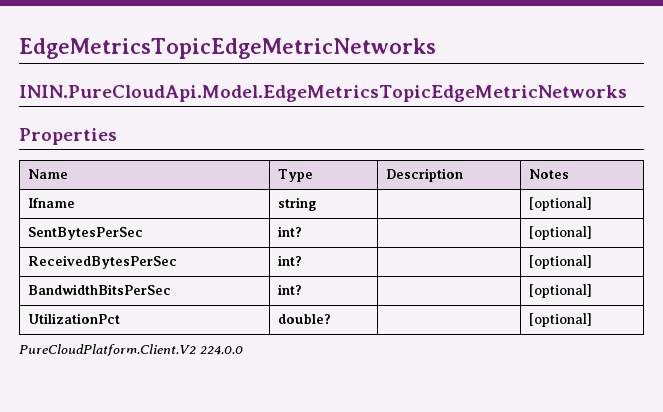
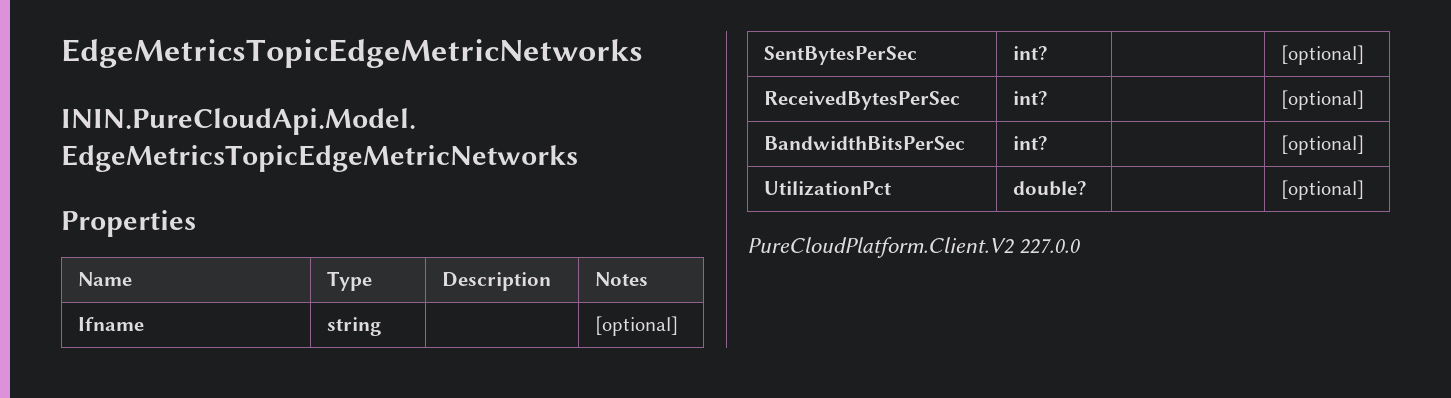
- PureCloudPlatform.Client.V2 224.0.0
+ PureCloudPlatform.Client.V2 227.0.0

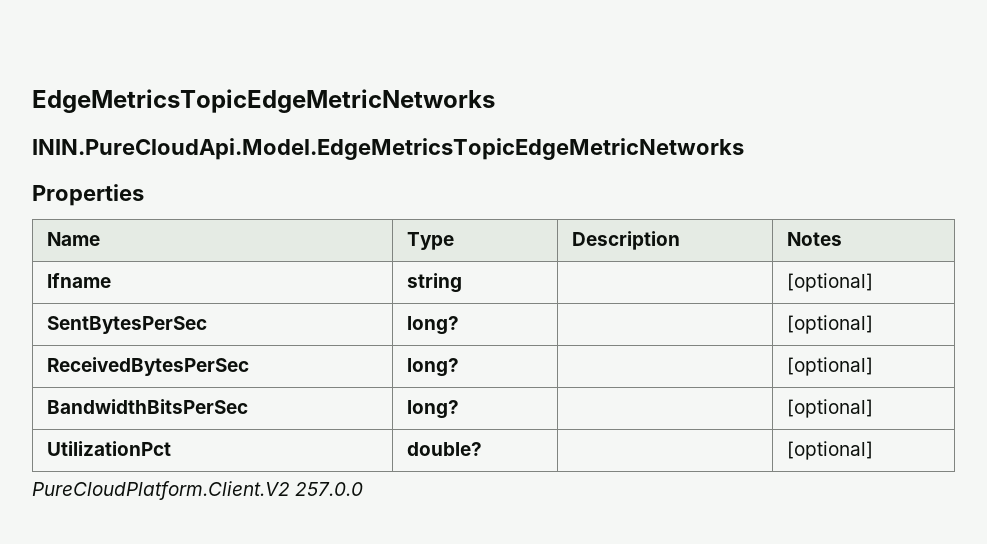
- SentBytesPerSec | int? | | [optional]
+ SentBytesPerSec | long? | | [optional]
- ReceivedBytesPerSec | int? | | [optional]
+ ReceivedBytesPerSec | long? | | [optional]
- BandwidthBitsPerSec | int? | | [optional]
+ BandwidthBitsPerSec | long? | | [optional]
- PureCloudPlatform.Client.V2 227.0.0
+ PureCloudPlatform.Client.V2 257.0.0

